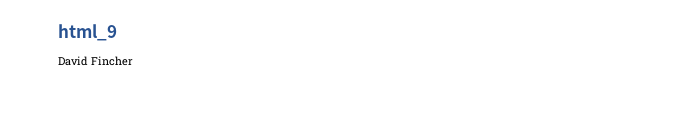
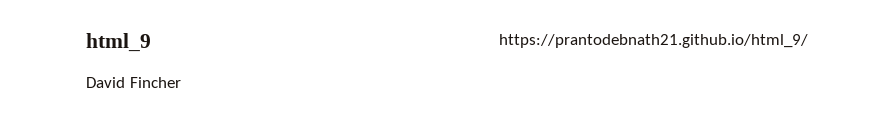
- David Fincher
+ David Fincher https://prantodebnath21.github.io/html_9/

